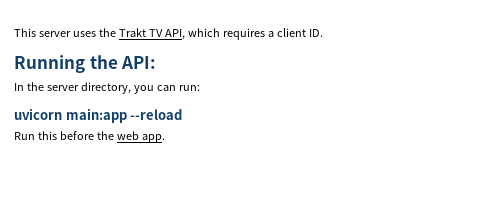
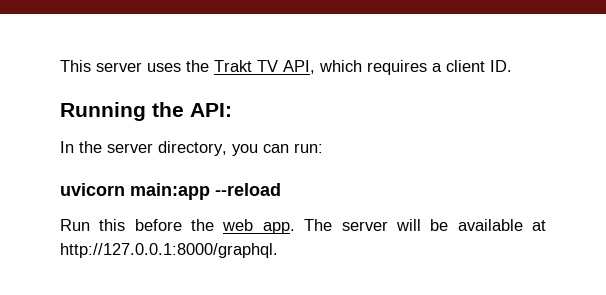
+ The server will be available at http://127.0.0.1:8000/graphql.

